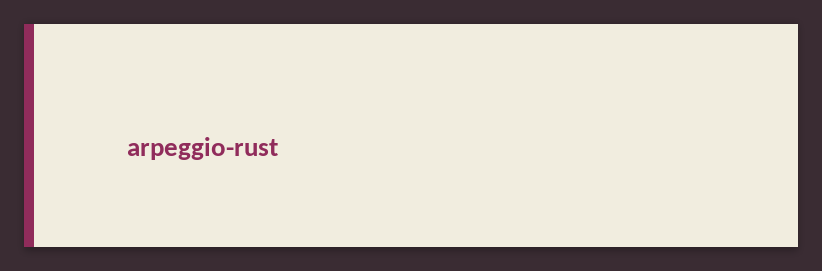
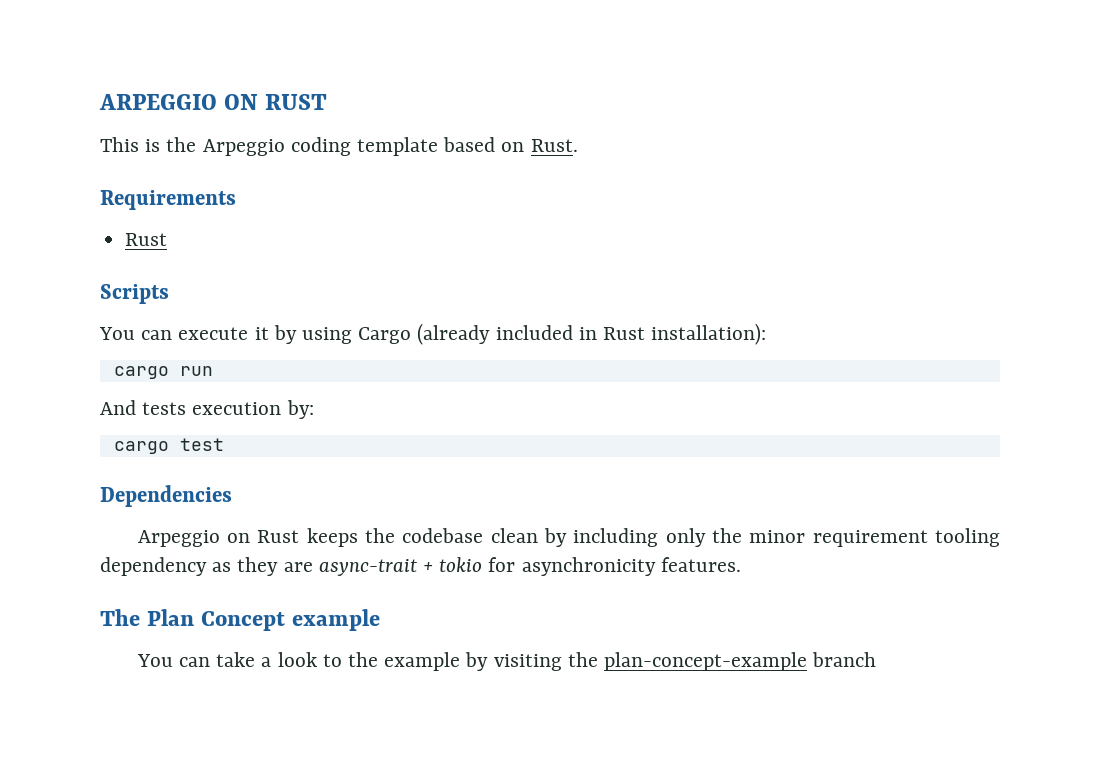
- arpeggio-rust
+ ARPEGGIO ON RUST
+ This is the Arpeggio coding template based on Rust.
+ Requirements
+ Rust
+ Scripts
+ You can execute it by using Cargo (already included in Rust installation):
+ cargo run
+ And tests execution by:
+ cargo test
+ Dependencies
+ Arpeggio on Rust keeps the codebase clean by including only the minor requirement tooling dependency as they are async-trait + tokio for asynchronicity features.
+ The Plan Concept example
+ You can take a look to the example by visiting the plan-concept-example branch

